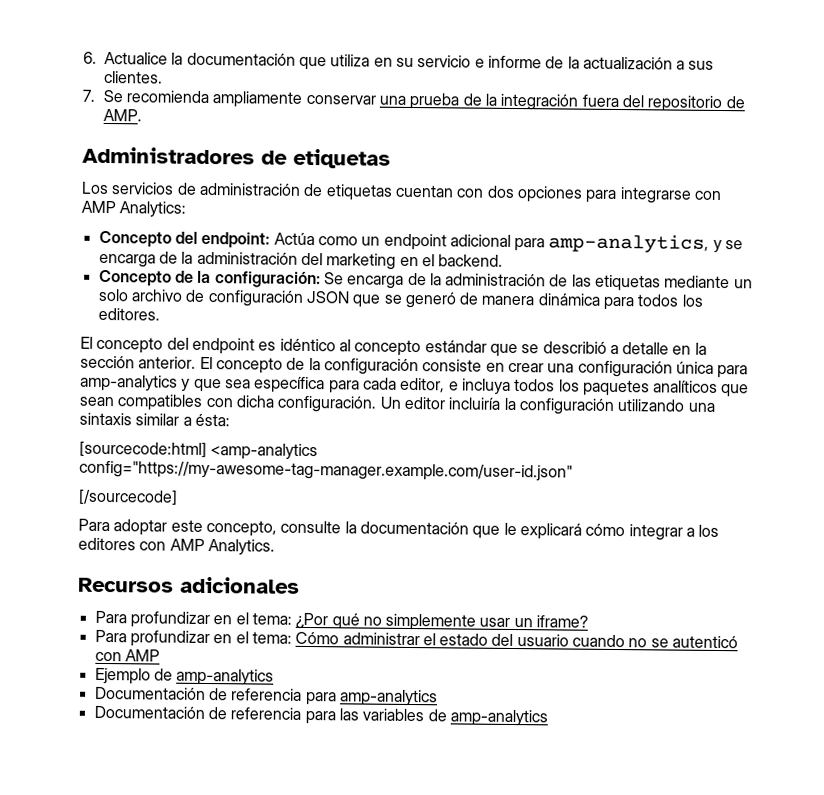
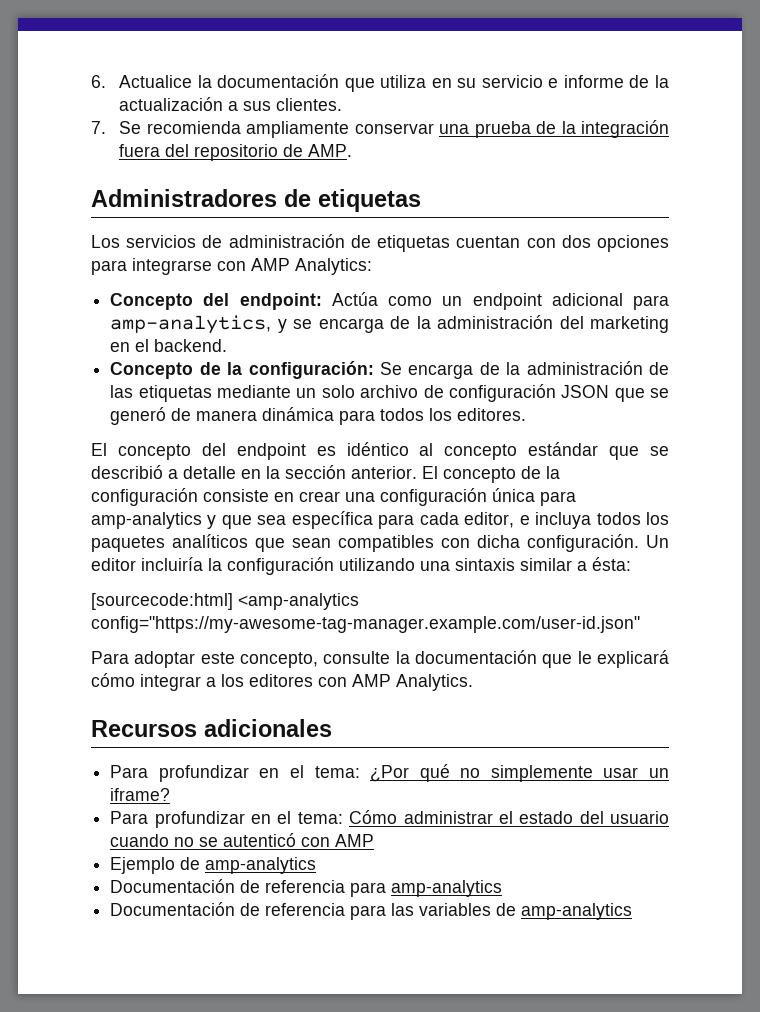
- [/sourcecode]

